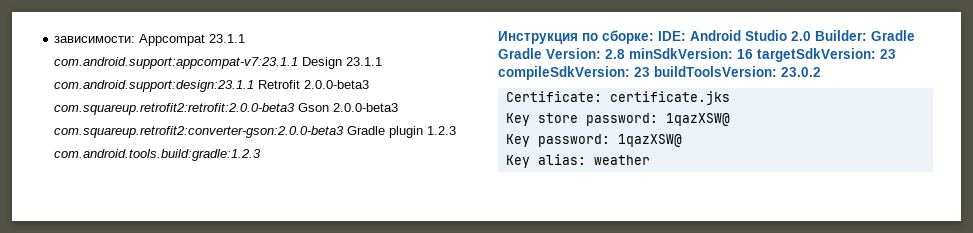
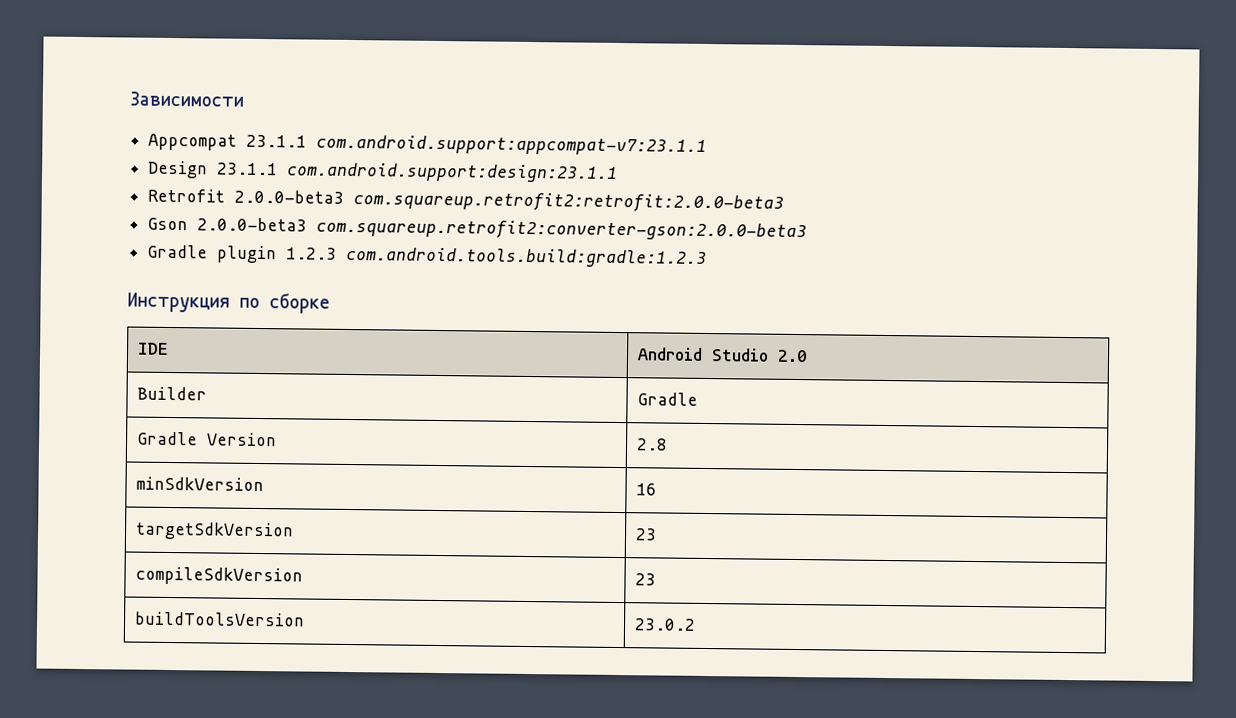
- зависимости: Appcompat 23.1.1 com.android.support:appcompat-v7:23.1.1 Design 23.1.1 com.android.support:design:23.1.1 Retrofit 2.0.0-beta3 com.squareup.retrofit2:retrofit:2.0.0-beta3 Gson 2.0.0-beta3 com.squareup.retrofit2:converter-gson:2.0.0-beta3 Gradle plugin 1.2.3 com.android.tools.build:gradle:1.2.3
+ Зависимости
+ Appcompat 23.1.1 com.android.support:appcompat-v7:23.1.1
+ Design 23.1.1 com.android.support:design:23.1.1
+ Retrofit 2.0.0-beta3 com.squareup.retrofit2:retrofit:2.0.0-beta3
+ Gson 2.0.0-beta3 com.squareup.retrofit2:converter-gson:2.0.0-beta3
+ Gradle plugin 1.2.3 com.android.tools.build:gradle:1.2.3
- Инструкция по сборке: IDE: Android Studio 2.0 Builder: Gradle Gradle Version: 2.8 minSdkVersion: 16 targetSdkVersion: 23 compileSdkVersion: 23 buildToolsVersion: 23.0.2
+ Инструкция по сборке
+ IDE | Android Studio 2.0
+ Builder | Gradle
+ Gradle Version | 2.8
+ minSdkVersion | 16
+ targetSdkVersion | 23
+ compileSdkVersion | 23
+ buildToolsVersion | 23.0.2
- Certificate: certificate.jks
- Key store password: 1qazXSW@
- Key password: 1qazXSW@
- Key alias: weather

